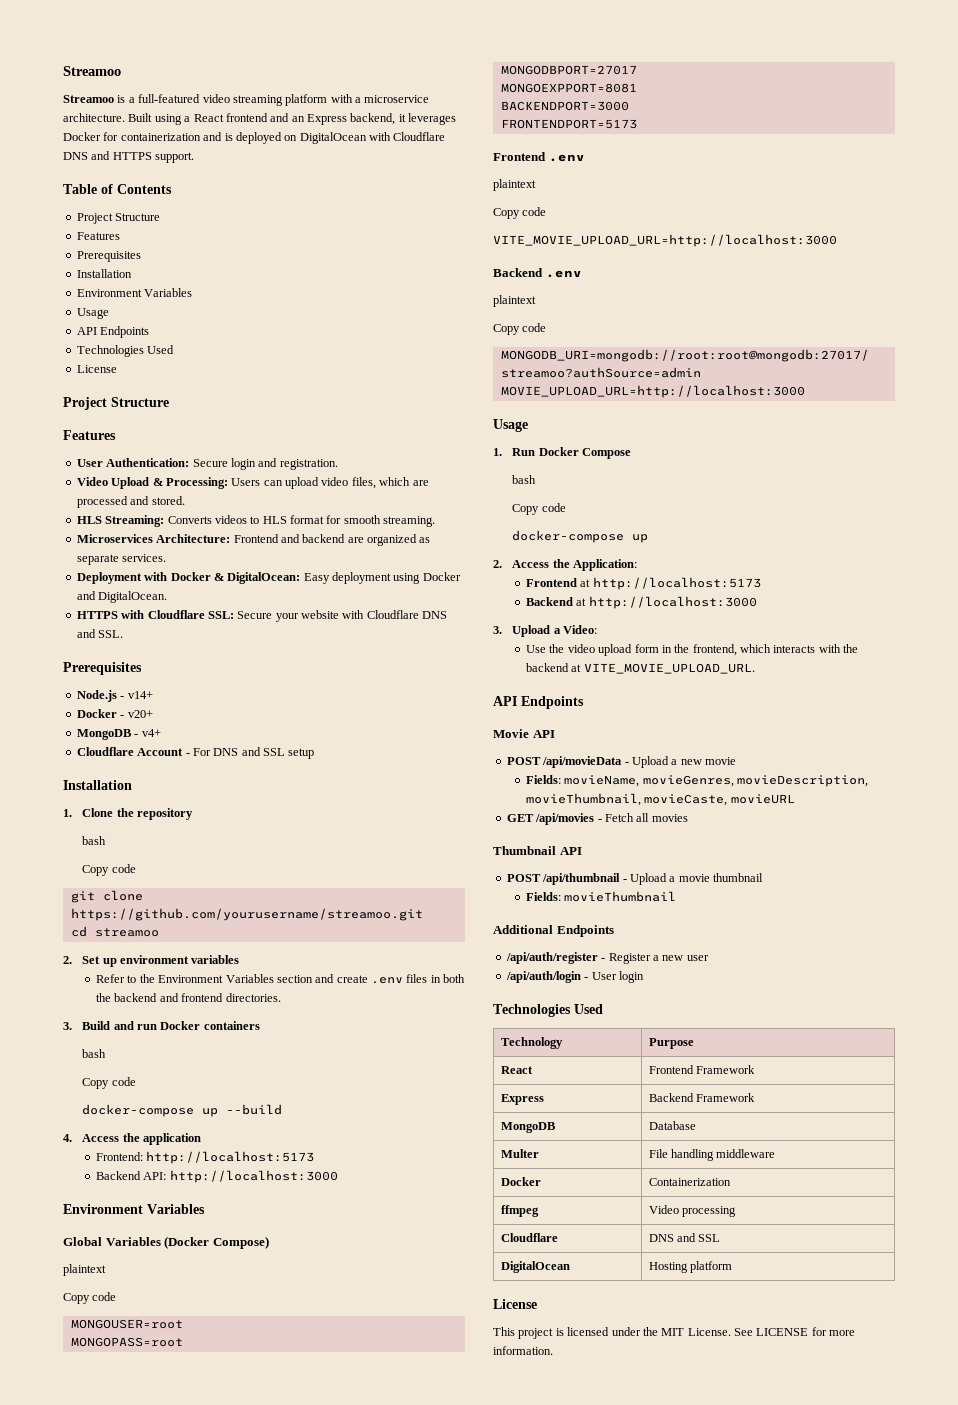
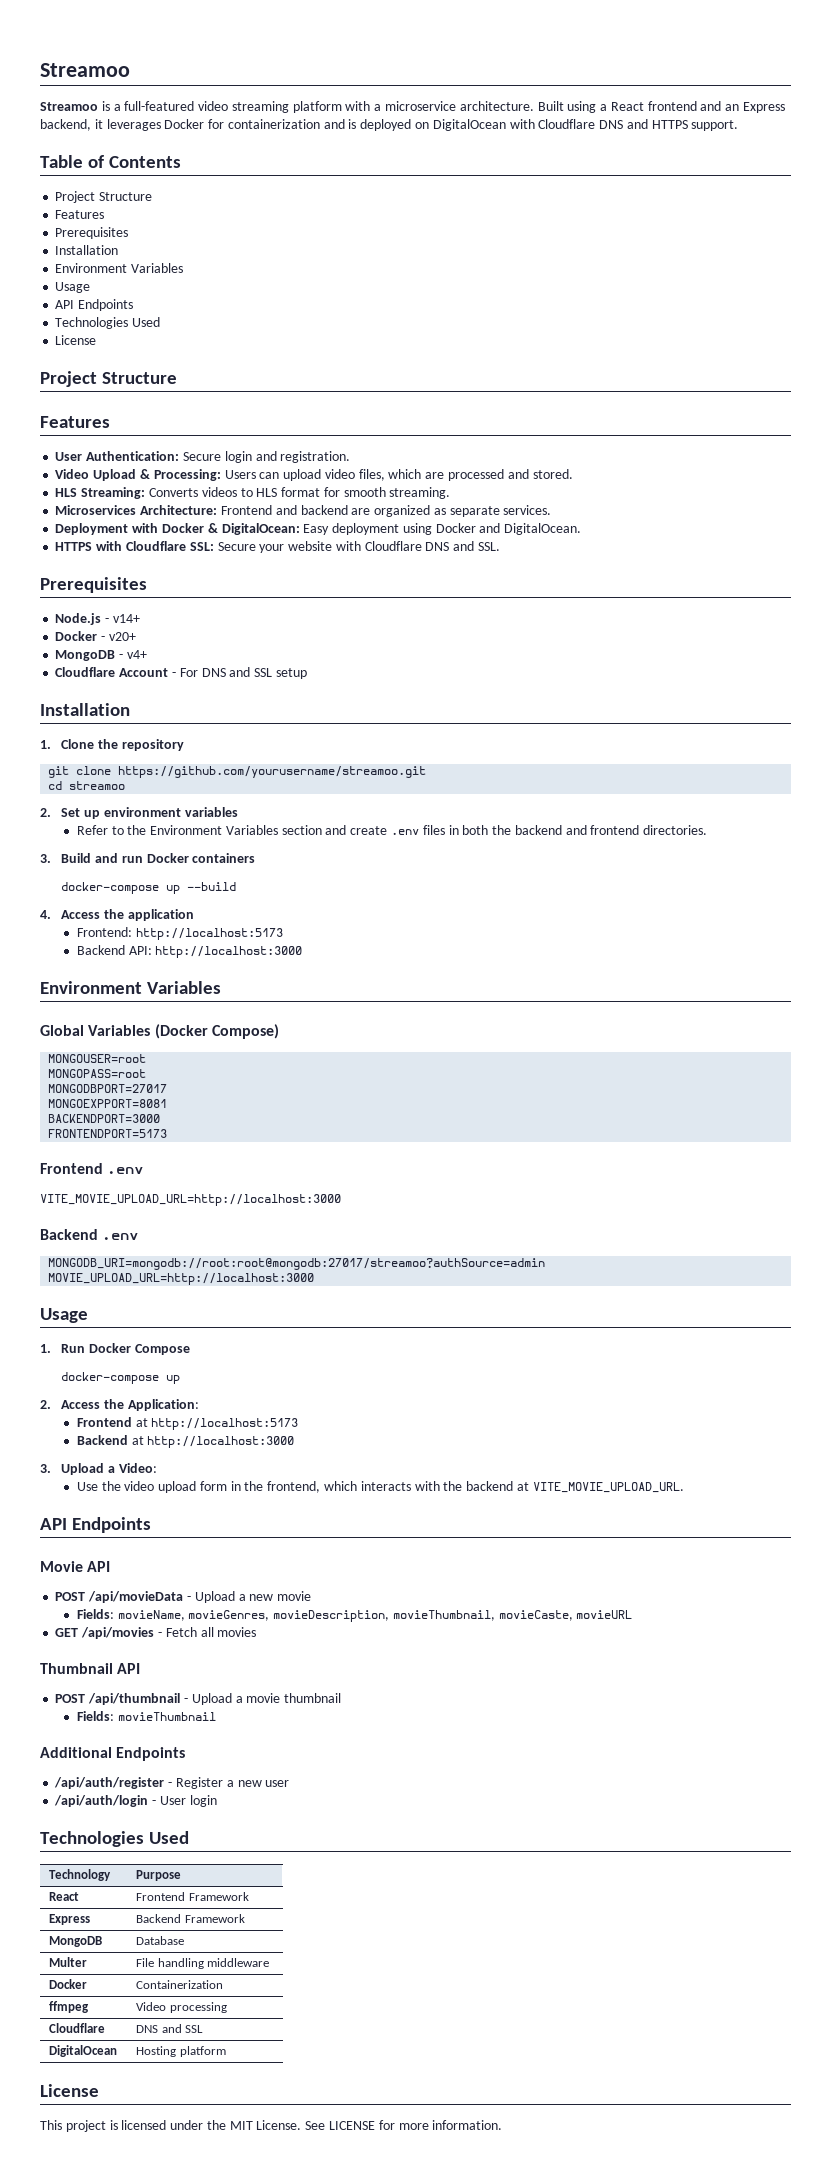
  1. Clone the repository
- bash
- Copy code
  3. Build and run Docker containers
- bash
- Copy code
  Global Variables (Docker Compose)
- plaintext
- Copy code
  Frontend .env
- plaintext
- Copy code
  Backend .env
- plaintext
- Copy code
  1. Run Docker Compose
- bash
- Copy code

